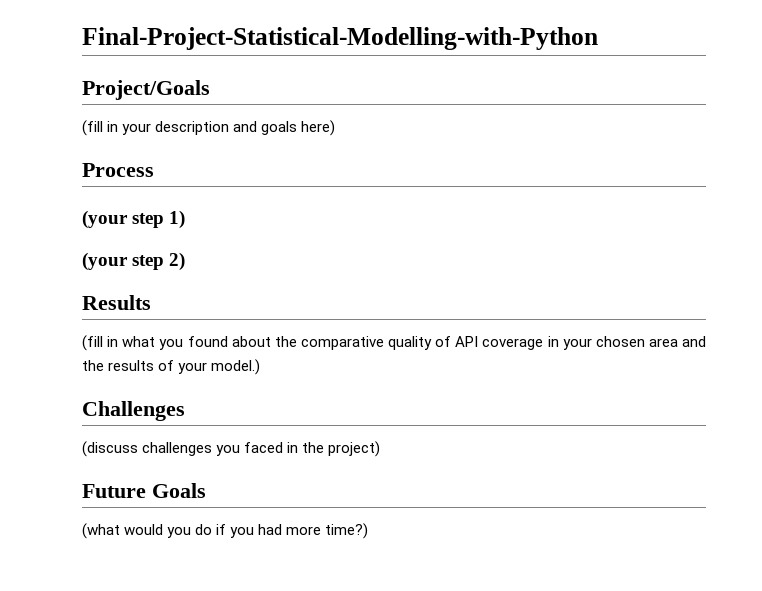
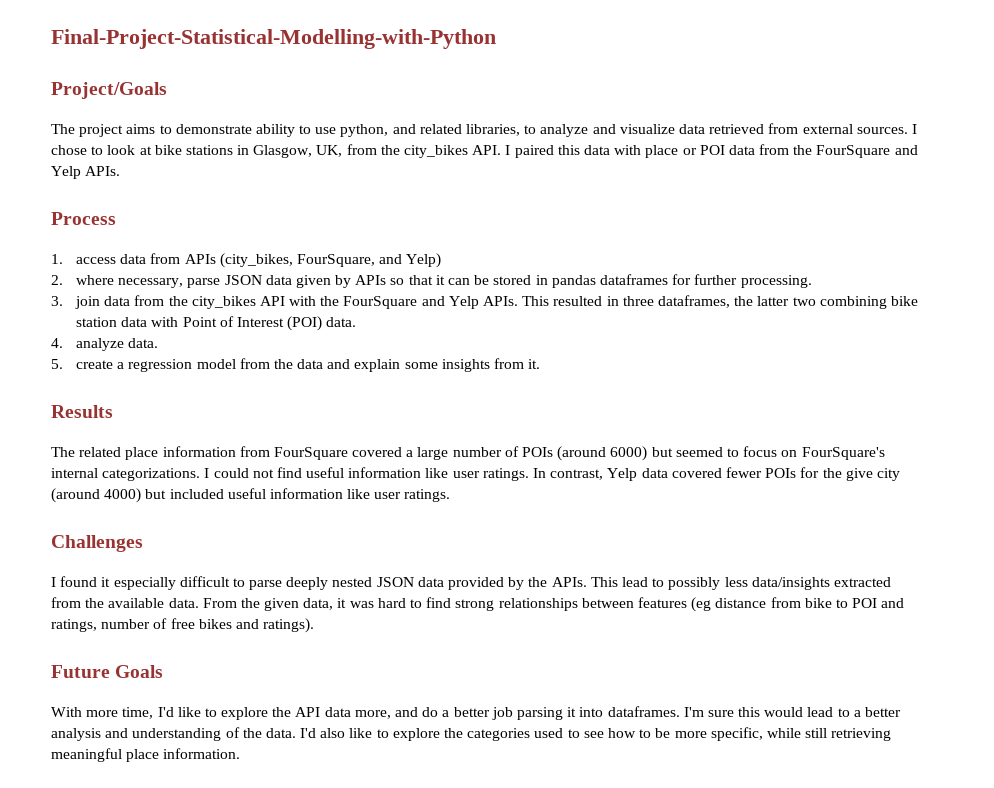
- (fill in your description and goals here)
+ The project aims to demonstrate ability to use python, and related libraries, to analyze and visualize data retrieved from external sources. I chose to look at bike stations in Glasgow, UK, from the city_bikes API. I paired this data with place or POI data from the FourSquare and Yelp APIs.
  Process
- (your step 1)
- (your step 2)
+ 1. access data from APIs (city_bikes, FourSquare, and Yelp)
+ 2. where necessary, parse JSON data given by APIs so that it can be stored in pandas dataframes for further processing.
+ 3. join data from the city_bikes API with the FourSquare and Yelp APIs. This resulted in three dataframes, the latter two combining bike station data with Point of Interest (POI) data.
+ 4. analyze data.
+ 5. create a regression model from the data and explain some insights from it.
  Results
- (fill in what you found about the comparative quality of API coverage in your chosen area and the results of your model.)
+ The related place information from FourSquare covered a large number of POIs (around 6000) but seemed to focus on FourSquare's internal categorizations. I could not find useful information like user ratings. In contrast, Yelp data covered fewer POIs for the give city (around 4000) but included useful information like user ratings.
  Challenges
- (discuss challenges you faced in the project)
+ I found it especially difficult to parse deeply nested JSON data provided by the APIs. This lead to possibly less data/insights extracted from the available data. From the given data, it was hard to find strong relationships between features (eg distance from bike to POI and ratings, number of free bikes and ratings).
  Future Goals
- (what would you do if you had more time?)
+ With more time, I'd like to explore the API data more, and do a better job parsing it into dataframes. I'm sure this would lead to a better analysis and understanding of the data. I'd also like to explore the categories used to see how to be more specific, while still retrieving meaningful place information.

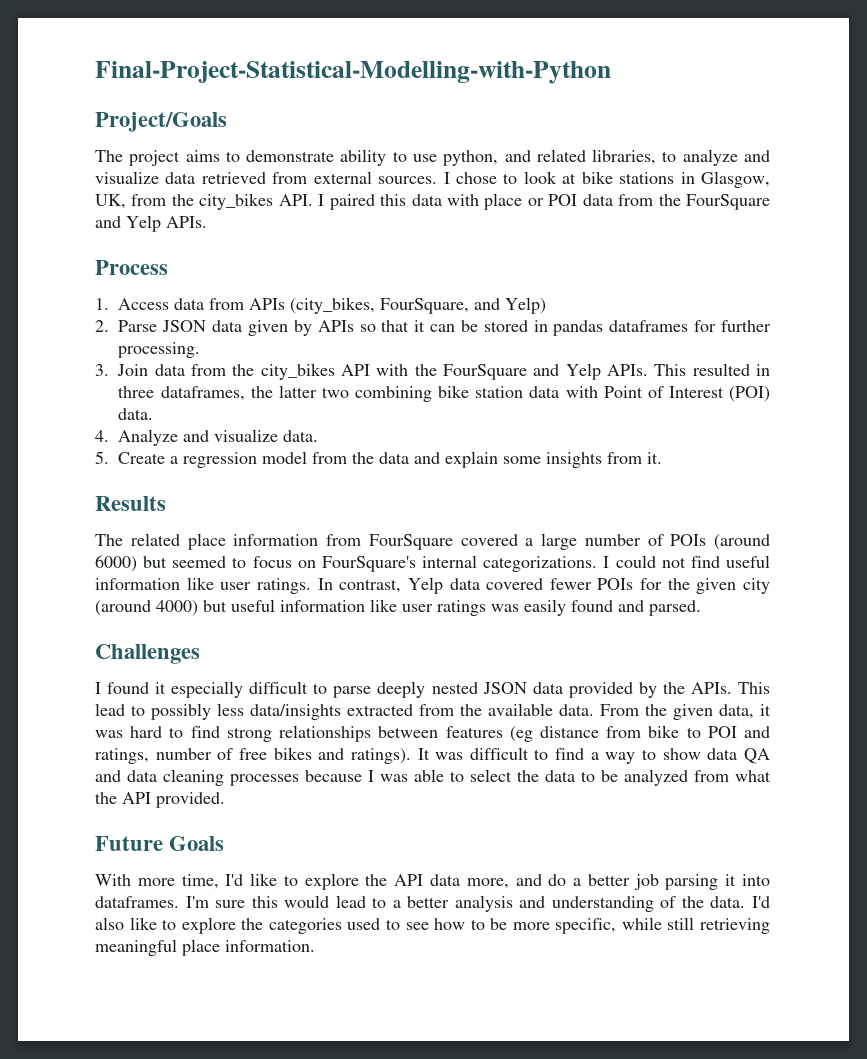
- 1. access data from APIs (city_bikes, FourSquare, and Yelp)
+ 1. Access data from APIs (city_bikes, FourSquare, and Yelp)
- 2. where necessary, parse JSON data given by APIs so that it can be stored in pandas dataframes for further processing.
+ 2. Parse JSON data given by APIs so that it can be stored in pandas dataframes for further processing.
- 3. join data from the city_bikes API with the FourSquare and Yelp APIs.
+ 3. Join data from the city_bikes API with the FourSquare and Yelp APIs.
- 4. analyze data.
+ 4. Analyze and visualize data.
- 5. create a regression model from the data and explain some insights from it.
+ 5. Create a regression model from the data and explain some insights from it.
- In contrast, Yelp data covered fewer POIs for the give city (around 4000) but included useful information like user ratings.
+ In contrast, Yelp data covered fewer POIs for the given city (around 4000) but useful information like user ratings was easily found and parsed.
+ It was difficult to find a way to show data QA and data cleaning processes because I was able to select the data to be analyzed from what the API provided.

